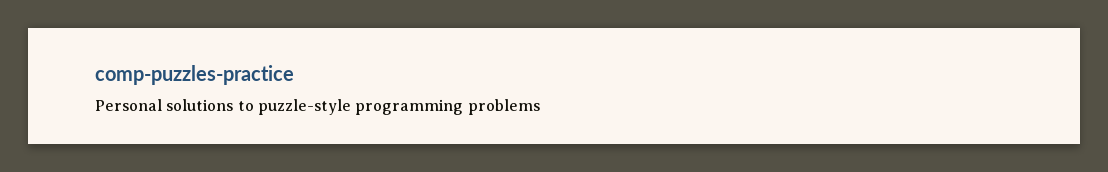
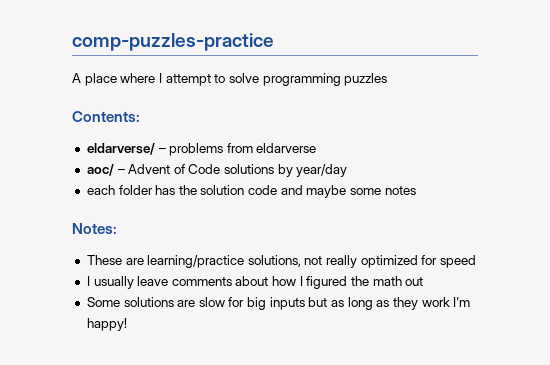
- Personal solutions to puzzle-style programming problems
+ A place where I attempt to solve programming puzzles
+ Contents:
+ eldarverse/ – problems from eldarverse
+ aoc/ – Advent of Code solutions by year/day
+ each folder has the solution code and maybe some notes
+ Notes:
+ These are learning/practice solutions, not really optimized for speed
+ I usually leave comments about how I figured the math out
+ Some solutions are slow for big inputs but as long as they work I'm happy!

